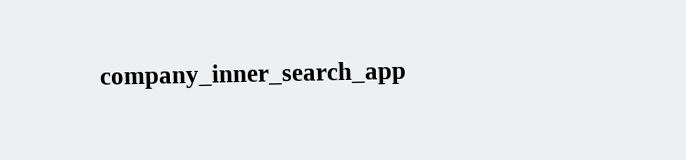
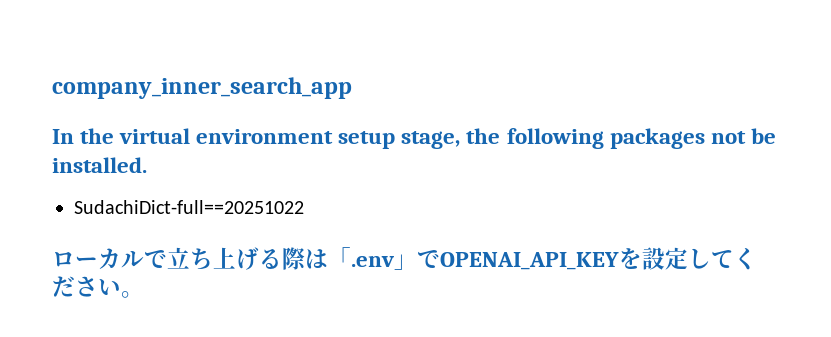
+ In the virtual environment setup stage, the following packages not be installed.
+ SudachiDict-full==20251022
+ ローカルで立ち上げる際は「.env」でOPENAI_API_KEYを設定してください。

